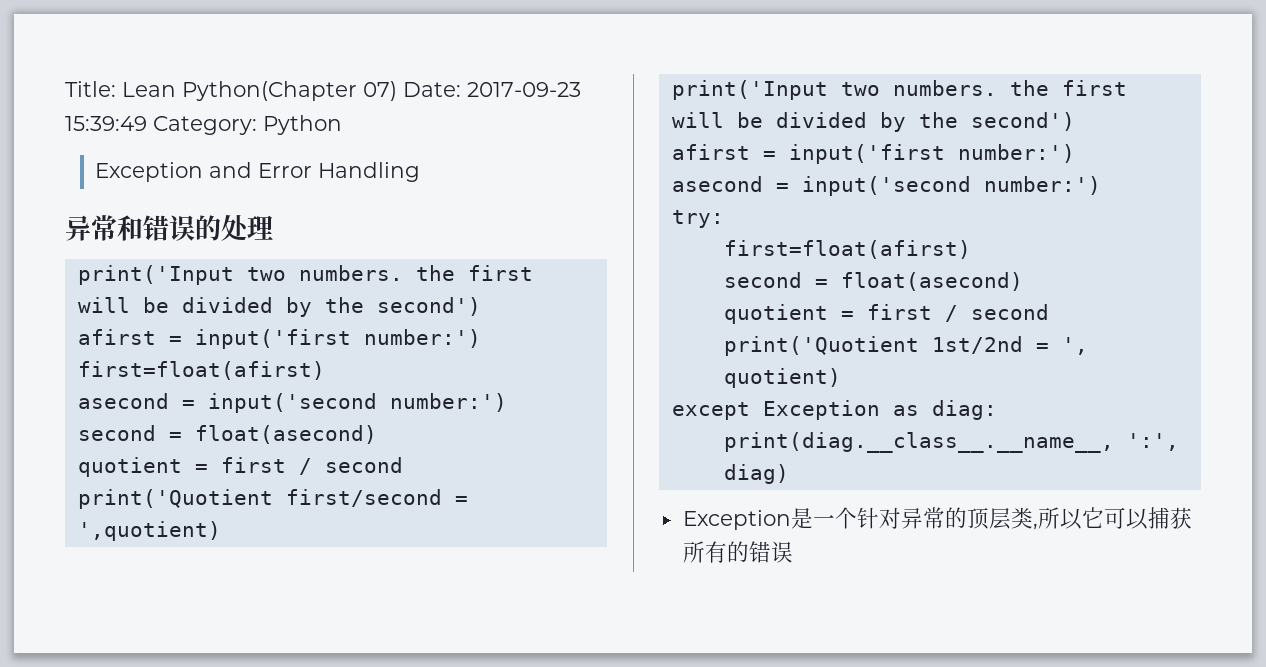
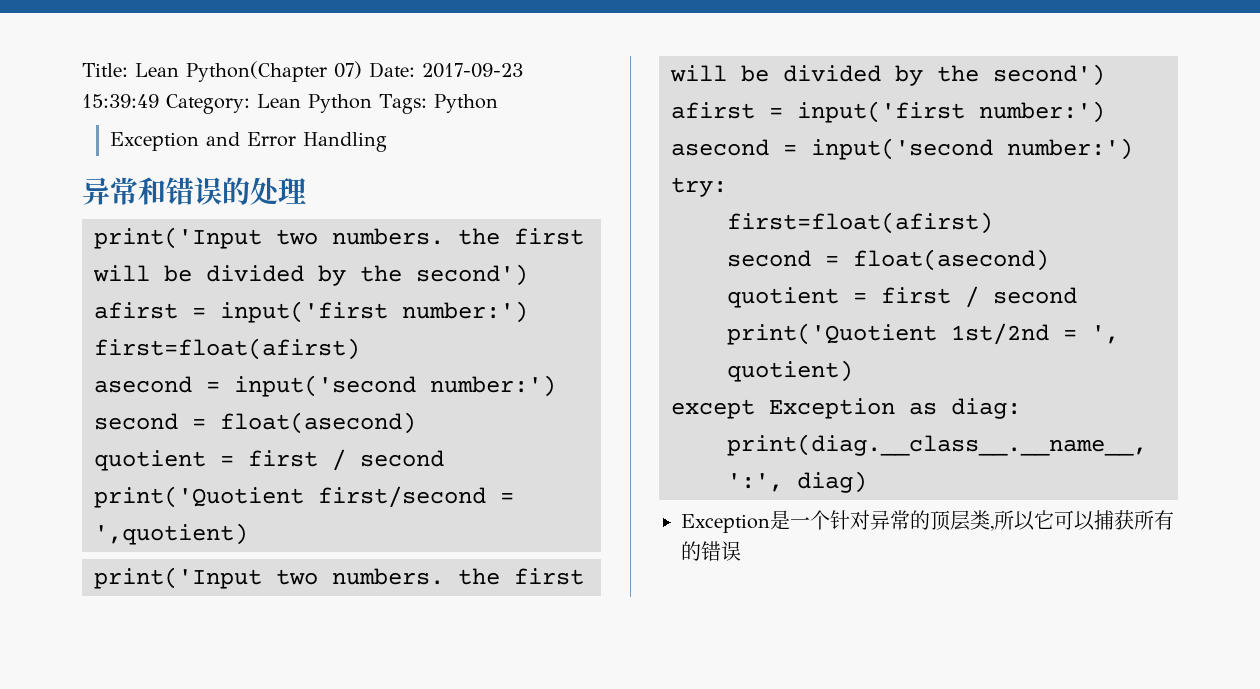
- Title: Lean Python(Chapter 07) Date: 2017-09-23 15:39:49 Category: Python
+ Title: Lean Python(Chapter 07) Date: 2017-09-23 15:39:49 Category: Lean Python Tags: Python

